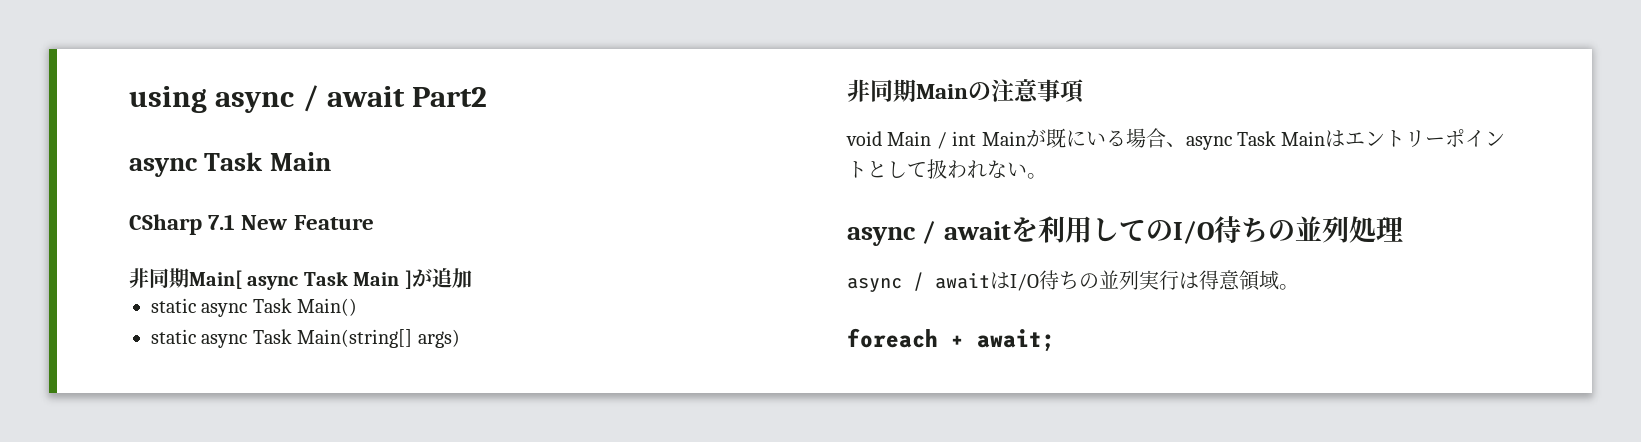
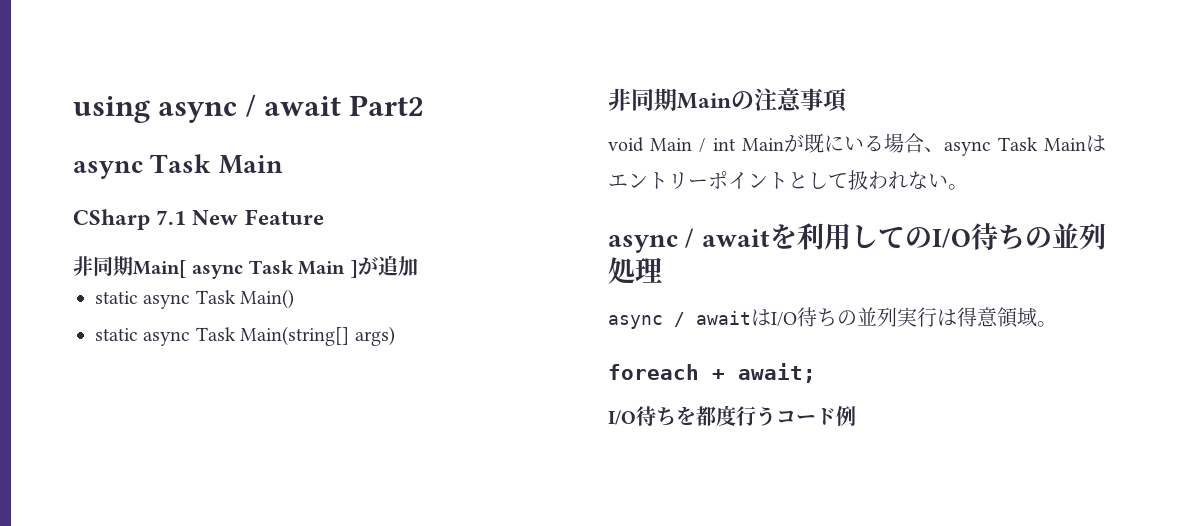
+ I/O待ちを都度行うコード例

